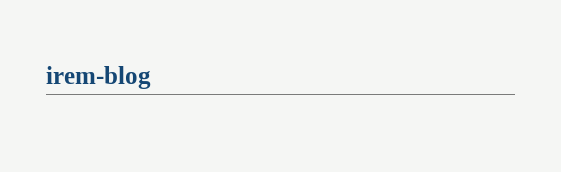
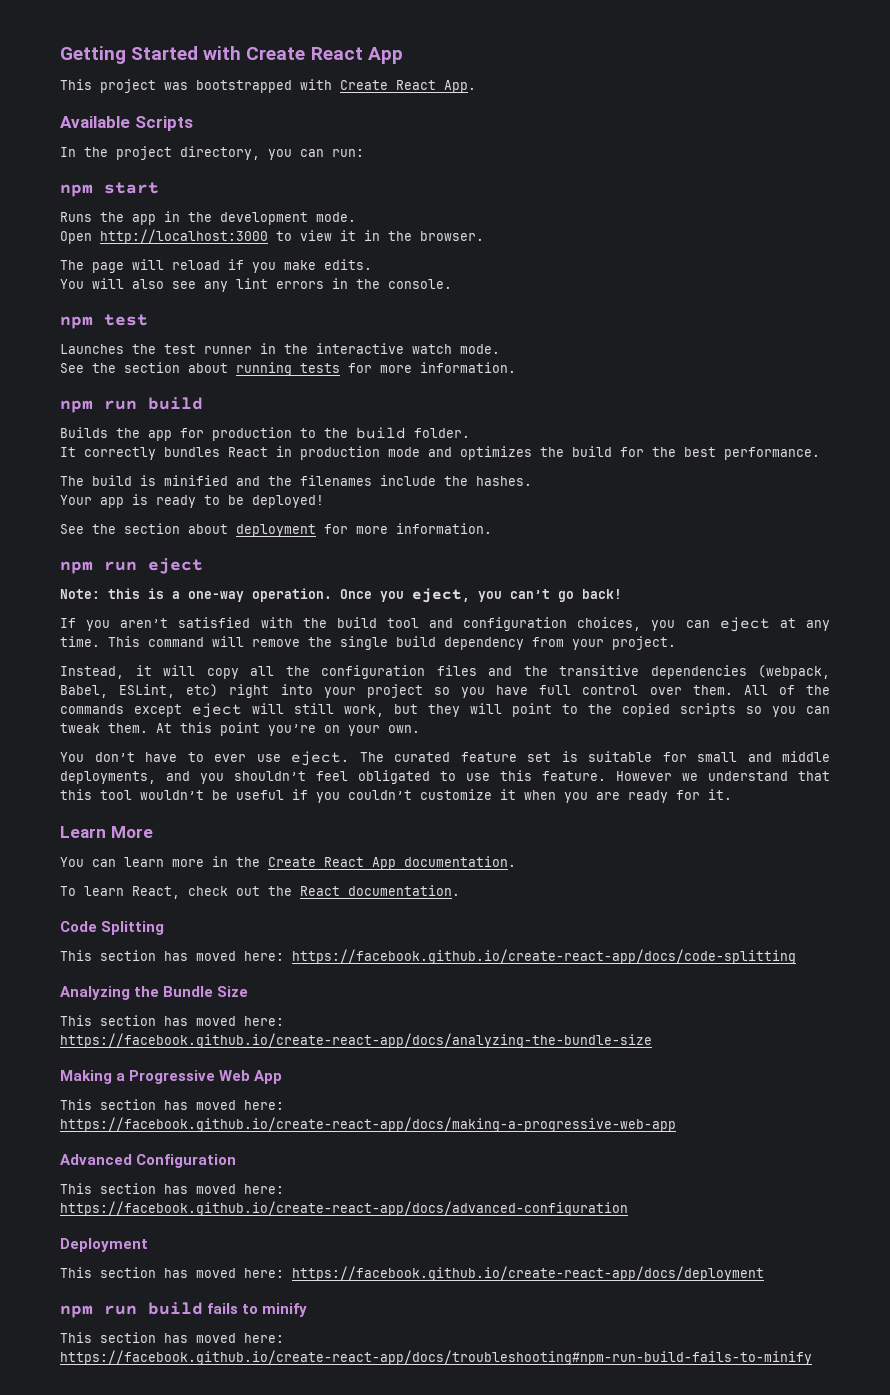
- irem-blog
+ Getting Started with Create React App
+ This project was bootstrapped with Create React App.
+ Available Scripts
+ In the project directory, you can run:
+ npm start
+ Runs the app in the development mode.
+ Open http://localhost:3000 to view it in the browser.
+ The page will reload if you make edits.
+ You will also see any lint errors in the console.
+ npm test
+ Launches the test runner in the interactive watch mode.
+ See the section about running tests for more information.
+ npm run build
+ Builds the app for production to the build folder.
+ It correctly bundles React in production mode and optimizes the build for the best performance.
+ The build is minified and the filenames include the hashes.
+ Your app is ready to be deployed!
+ See the section about deployment for more information.
+ npm run eject
+ Note: this is a one-way operation. Once you eject, you can’t go back!
+ If you aren’t satisfied with the build tool and configuration choices, you can eject at any time. This command will remove the single build dependency from your project.
+ Instead, it will copy all the configuration files and the transitive dependencies (webpack, Babel, ESLint, etc) right into your project so you have full control over them. All of the commands except eject will still work, but they will point to the copied scripts so you can tweak them. At this point you’re on your own.
+ You don’t have to ever use eject. The curated feature set is suitable for small and middle deployments, and you shouldn’t feel obligated to use this feature. However we understand that this tool wouldn’t be useful if you couldn’t customize it when you are ready for it.
+ Learn More
+ You can learn more in the Create React App documentation.
+ To learn React, check out the React documentation.
+ Code Splitting
+ This section has moved here: https://facebook.github.io/create-react-app/docs/code-splitting
+ Analyzing the Bundle Size
+ This section has moved here: https://facebook.github.io/create-react-app/docs/analyzing-the-bundle-size
+ Making a Progressive Web App
+ This section has moved here: https://facebook.github.io/create-react-app/docs/making-a-progressive-web-app
+ Advanced Configuration
+ This section has moved here: https://facebook.github.io/create-react-app/docs/advanced-configuration
+ Deployment
+ This section has moved here: https://facebook.github.io/create-react-app/docs/deployment
+ npm run build fails to minify
+ This section has moved here: https://facebook.github.io/create-react-app/docs/troubleshooting#npm-run-build-fails-to-minify

